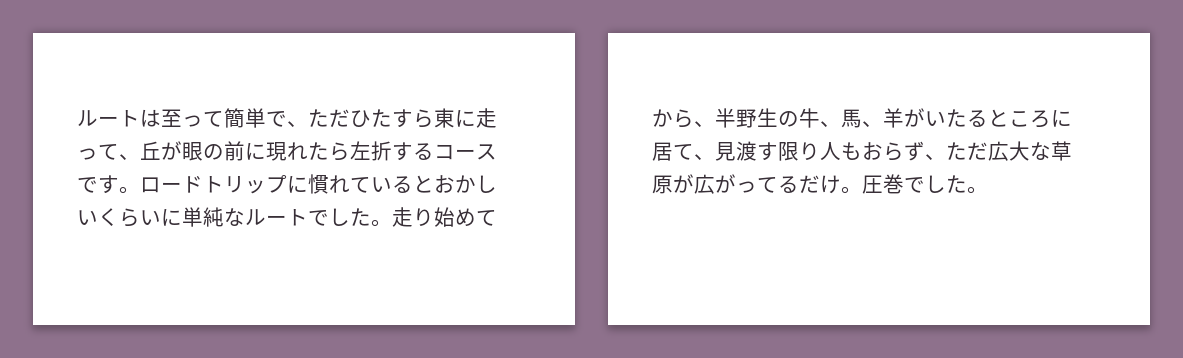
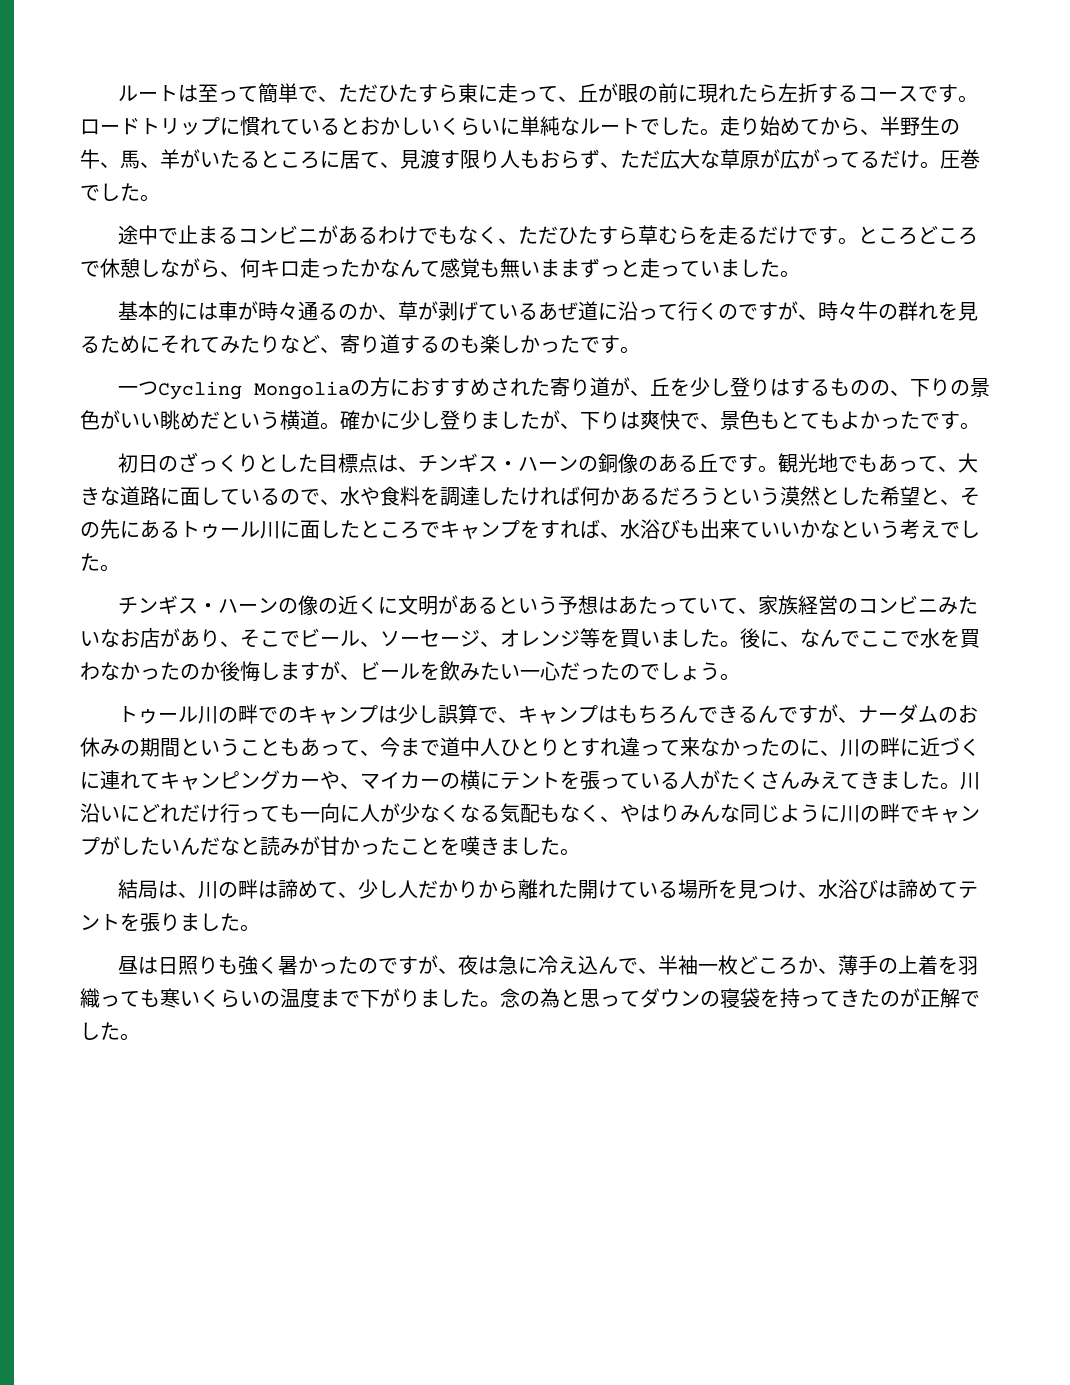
+ 途中で止まるコンビニがあるわけでもなく、ただひたすら草むらを走るだけです。ところどころで休憩しながら、何キロ走ったかなんて感覚も無いままずっと走っていました。
+ 基本的には車が時々通るのか、草が剥げているあぜ道に沿って行くのですが、時々牛の群れを見るためにそれてみたりなど、寄り道するのも楽しかったです。
+ 一つCycling Mongoliaの方におすすめされた寄り道が、丘を少し登りはするものの、下りの景色がいい眺めだという横道。確かに少し登りましたが、下りは爽快で、景色もとてもよかったです。
+ 初日のざっくりとした目標点は、チンギス・ハーンの銅像のある丘です。観光地でもあって、大きな道路に面しているので、水や食料を調達したければ何かあるだろうという漠然とした希望と、その先にあるトゥール川に面したところでキャンプをすれば、水浴びも出来ていいかなという考えでした。
+ チンギス・ハーンの像の近くに文明があるという予想はあたっていて、家族経営のコンビニみたいなお店があり、そこでビール、ソーセージ、オレンジ等を買いました。後に、なんでここで水を買わなかったのか後悔しますが、ビールを飲みたい一心だったのでしょう。
+ トゥール川の畔でのキャンプは少し誤算で、キャンプはもちろんできるんですが、ナーダムのお休みの期間ということもあって、今まで道中人ひとりとすれ違って来なかったのに、川の畔に近づくに連れてキャンピングカーや、マイカーの横にテントを張っている人がたくさんみえてきました。川沿いにどれだけ行っても一向に人が少なくなる気配もなく、やはりみんな同じように川の畔でキャンプがしたいんだなと読みが甘かったことを嘆きました。
+ 結局は、川の畔は諦めて、少し人だかりから離れた開けている場所を見つけ、水浴びは諦めてテントを張りました。
+ 昼は日照りも強く暑かったのですが、夜は急に冷え込んで、半袖一枚どころか、薄手の上着を羽織っても寒いくらいの温度まで下がりました。念の為と思ってダウンの寝袋を持ってきたのが正解でした。

